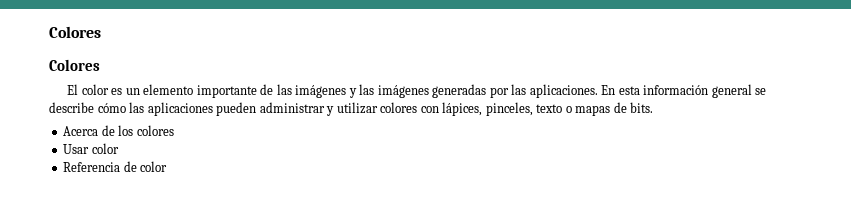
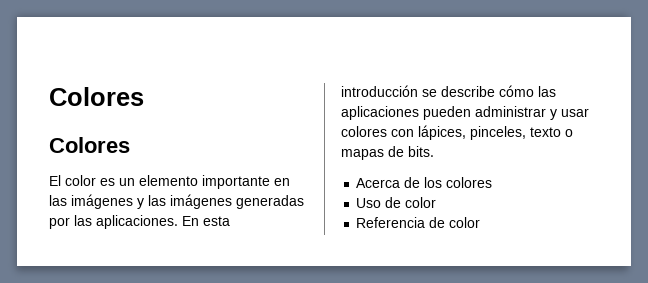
- El color es un elemento importante de las imágenes y las imágenes generadas por las aplicaciones.
+ El color es un elemento importante en las imágenes y las imágenes generadas por las aplicaciones.
- En esta información general se describe cómo las aplicaciones pueden administrar y utilizar colores con lápices, pinceles, texto o mapas de bits.
+ En esta introducción se describe cómo las aplicaciones pueden administrar y usar colores con lápices, pinceles, texto o mapas de bits.
- Usar color
+ Uso de color

